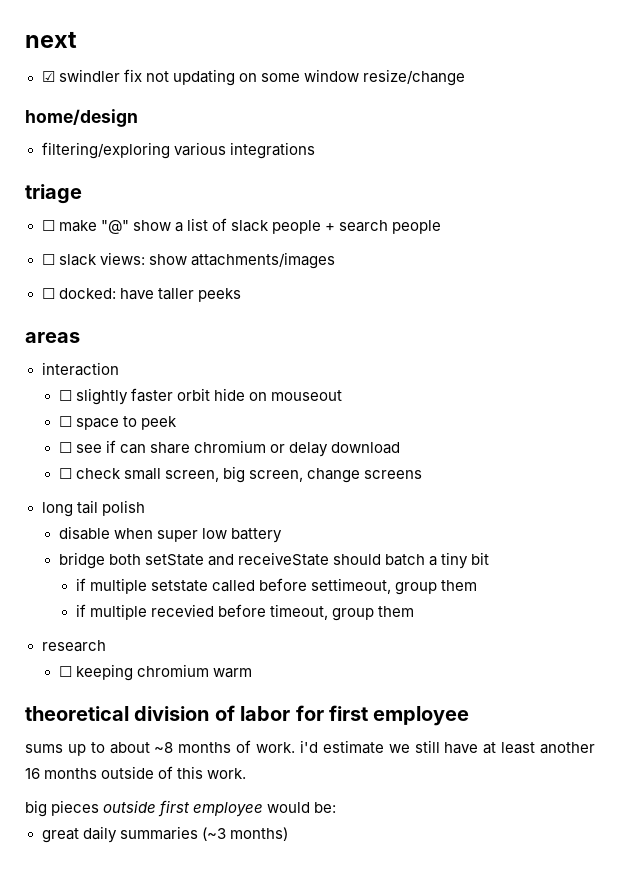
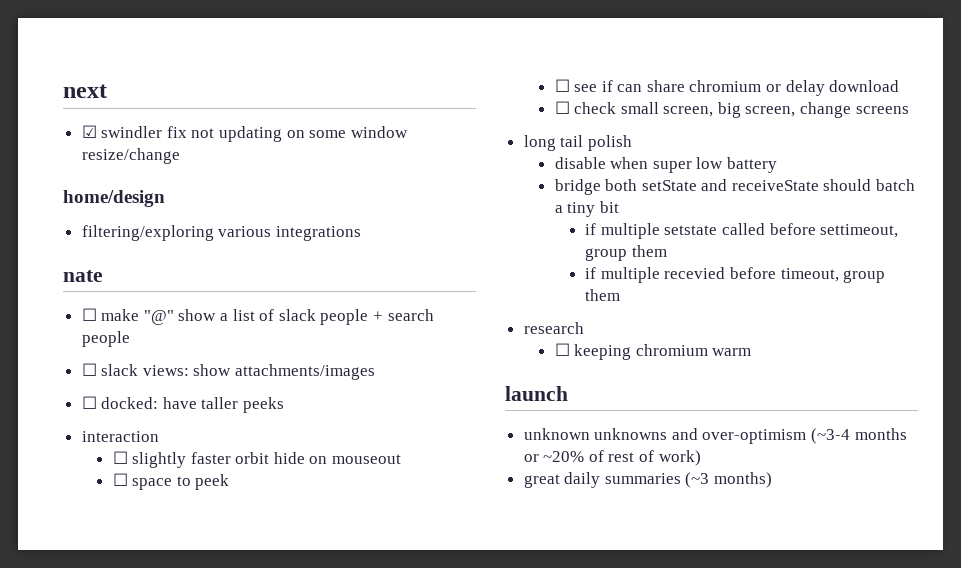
- triage
+ nate
- areas
- theoretical division of labor for first employee
- sums up to about ~8 months of work. i'd estimate we still have at least another 16 months outside of this work.
- big pieces outside first employee would be:
+ launch
+ unknown unknowns and over-optimism (~3-4 months or ~20% of rest of work)

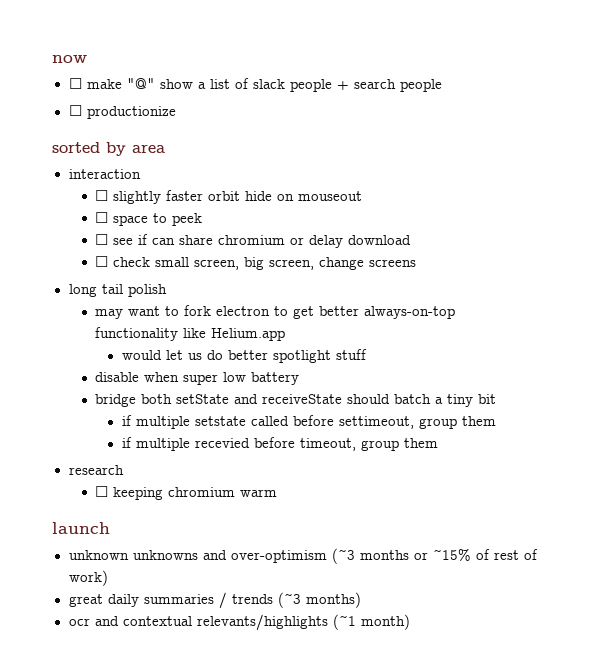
- next
- ☑ swindler fix not updating on some window resize/change
- home/design
- filtering/exploring various integrations
- nate
+ now
- ☐ slack views: show attachments/images
- ☐ docked: have taller peeks
+ ☐ productionize
+ sorted by area
+ may want to fork electron to get better always-on-top functionality like Helium.app
+ would let us do better spotlight stuff
- unknown unknowns and over-optimism (~3-4 months or ~20% of rest of work)
+ unknown unknowns and over-optimism (~3 months or ~15% of rest of work)
- great daily summaries (~3 months)
+ great daily summaries / trends (~3 months)
+ ocr and contextual relevants/highlights (~1 month)

